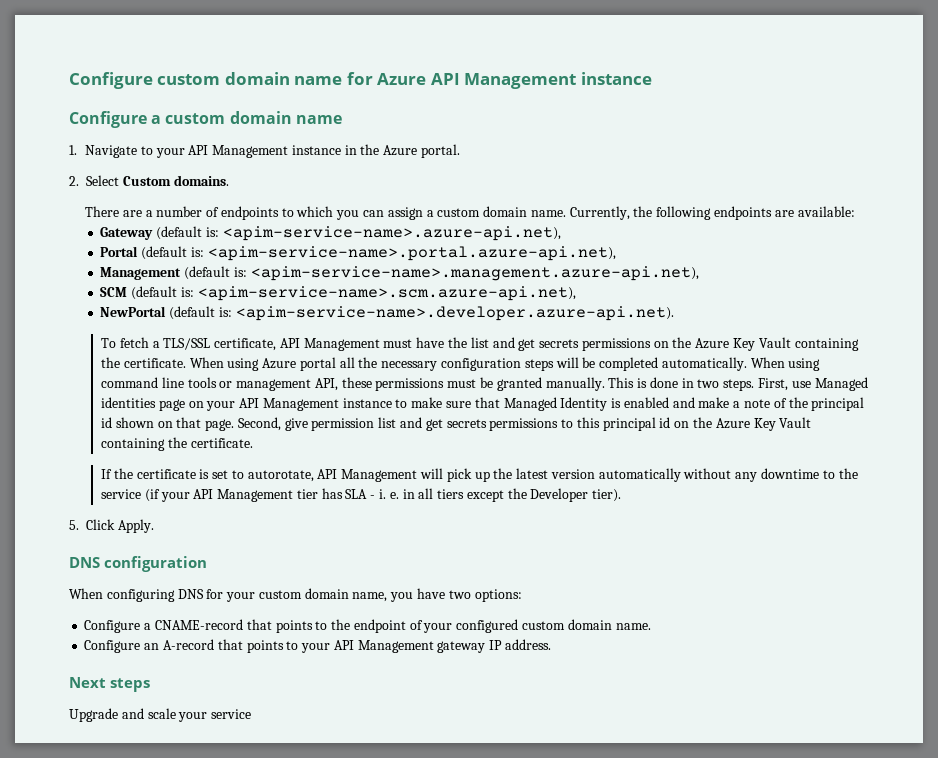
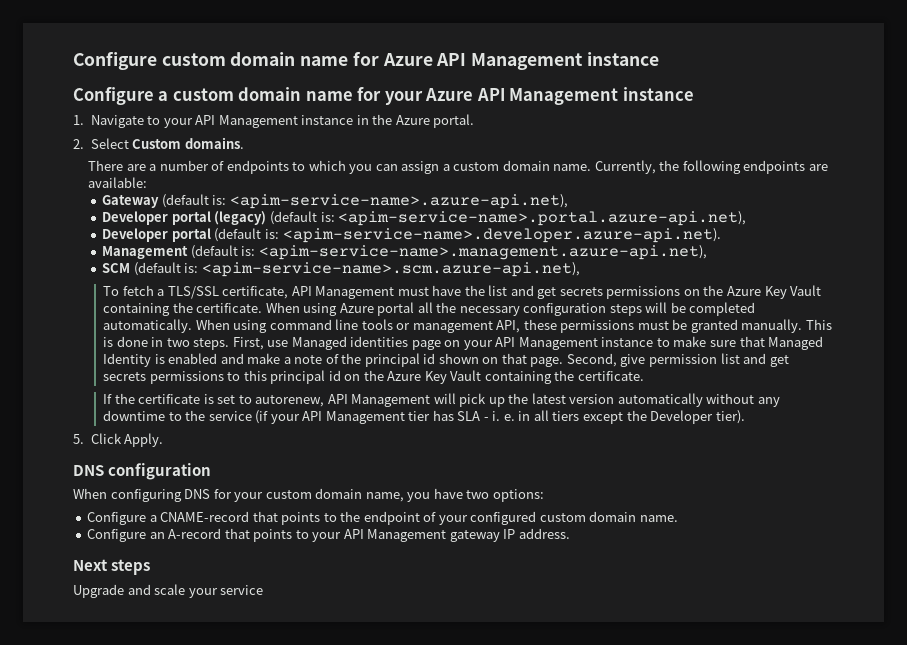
- Configure a custom domain name
+ Configure a custom domain name for your Azure API Management instance
- Portal (default is: <apim-service-name>.portal.azure-api.net),
+ Developer portal (legacy) (default is: <apim-service-name>.portal.azure-api.net),
+ Developer portal (default is: <apim-service-name>.developer.azure-api.net).
- NewPortal (default is: <apim-service-name>.developer.azure-api.net).
- If the certificate is set to autorotate, API Management will pick up the latest version automatically without any downtime to the service (if your API Management tier has SLA - i. e. in all tiers except the Developer tier).
+ If the certificate is set to autorenew, API Management will pick up the latest version automatically without any downtime to the service (if your API Management tier has SLA - i. e. in all tiers except the Developer tier).

